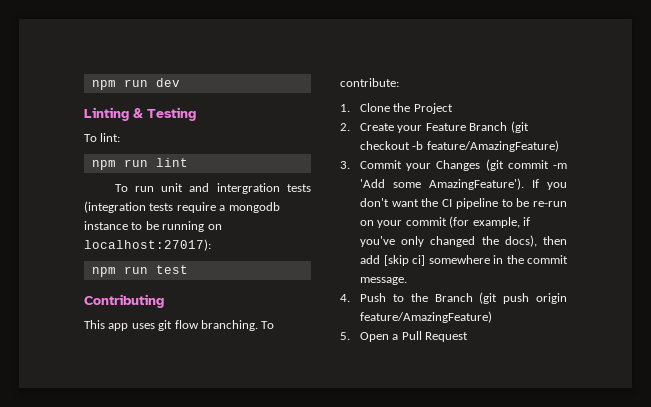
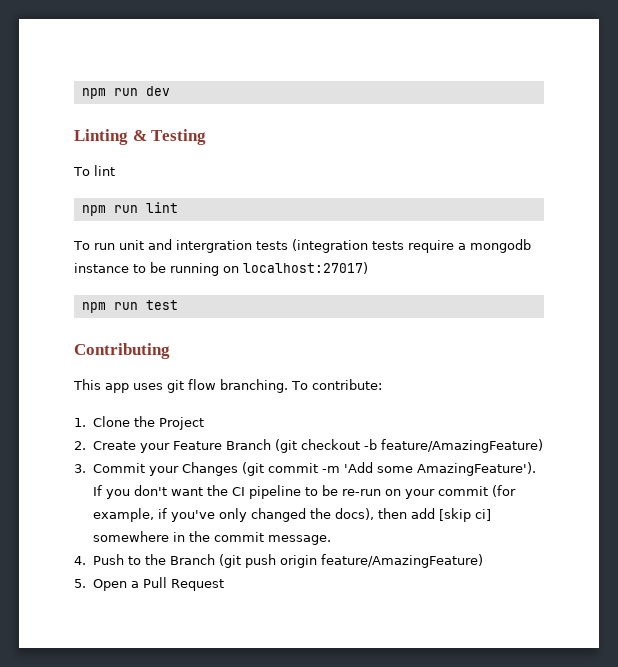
- To lint:
+ To lint
- To run unit and intergration tests (integration tests require a mongodb instance to be running on localhost:27017):
+ To run unit and intergration tests (integration tests require a mongodb instance to be running on localhost:27017)

